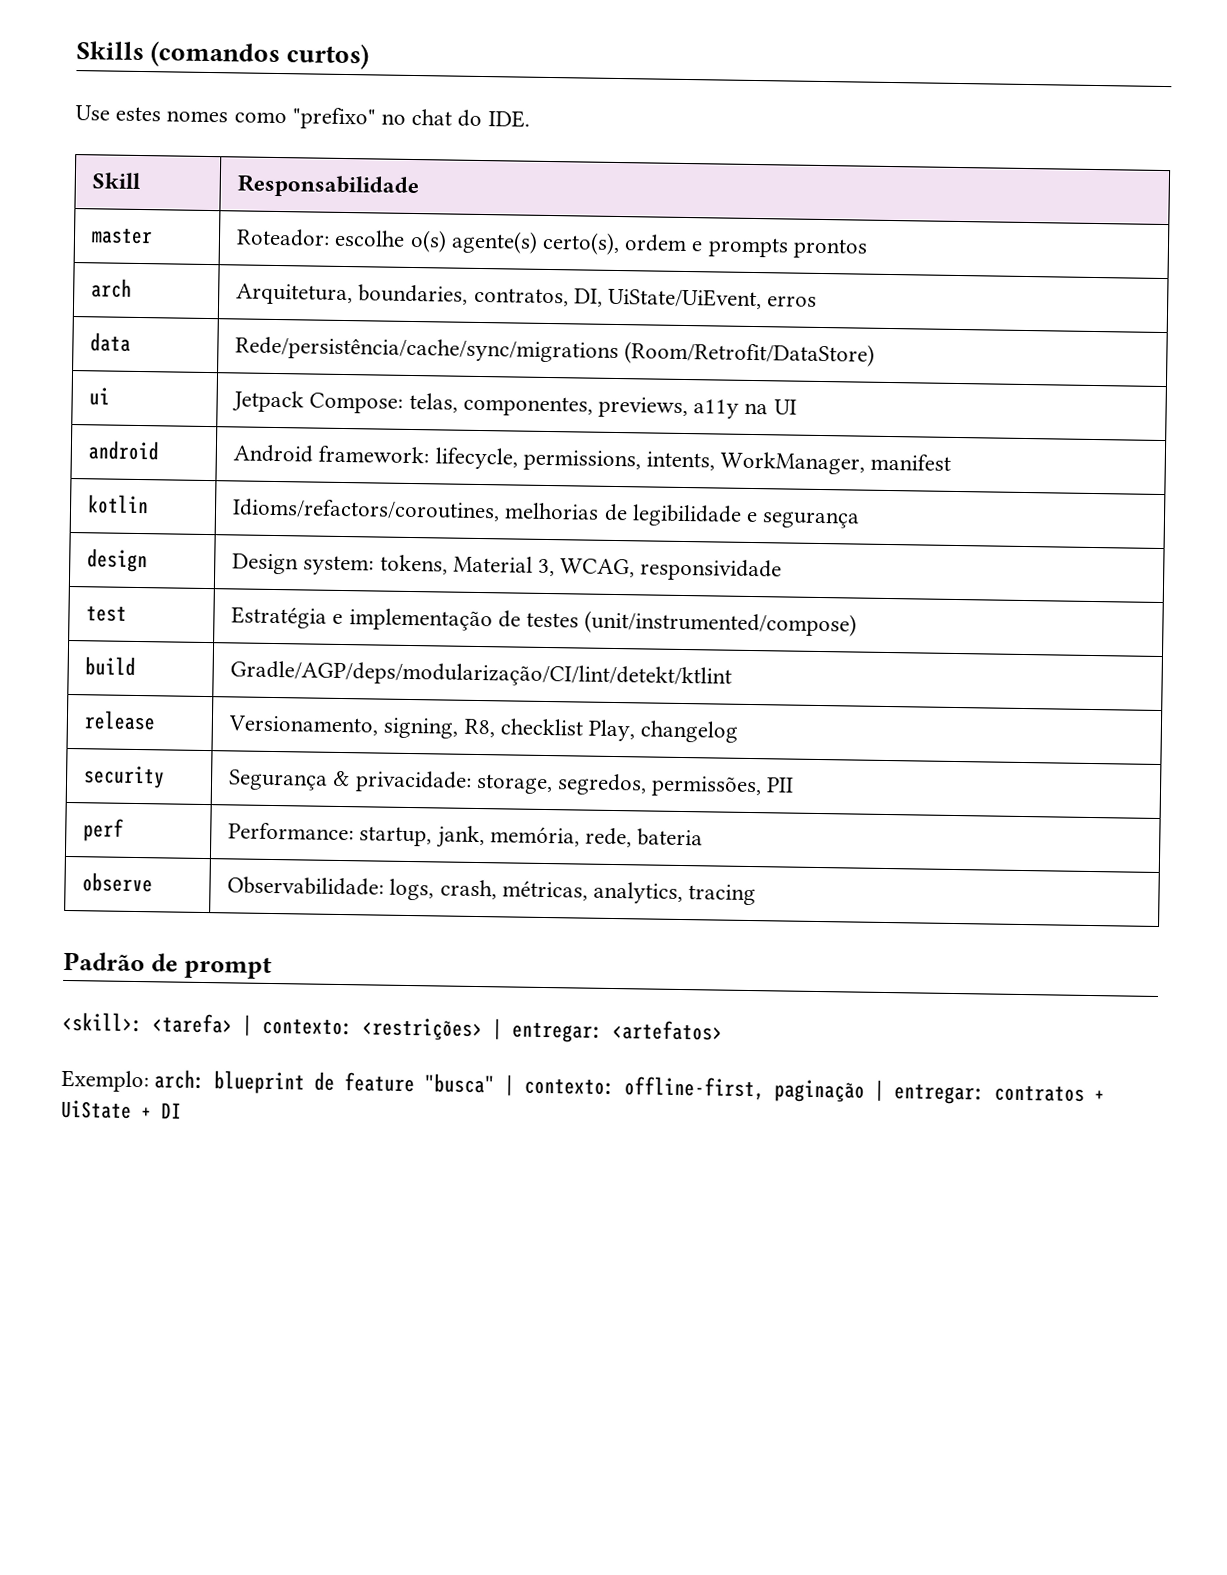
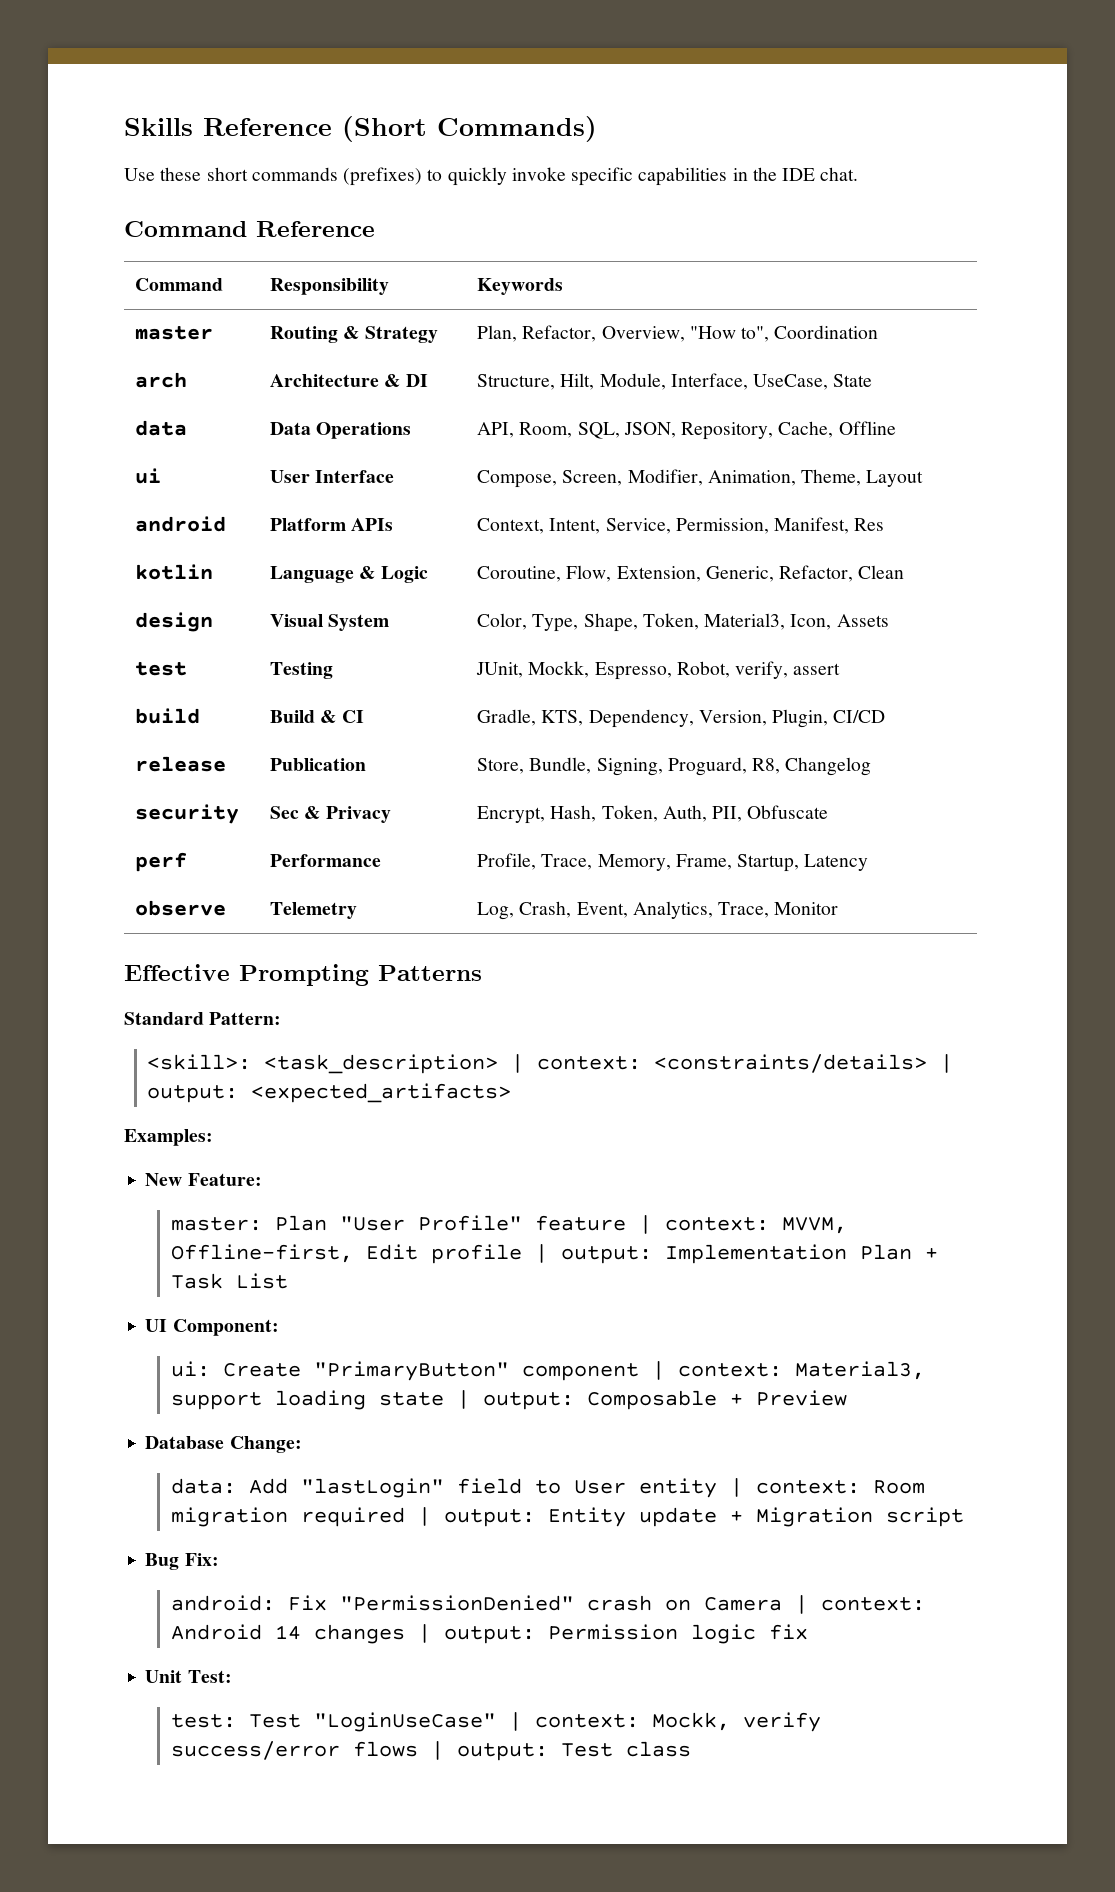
- Skills (comandos curtos)
- Use estes nomes como "prefixo" no chat do IDE.
- Skill | Responsabilidade
- master | Roteador: escolhe o(s) agente(s) certo(s), ordem e prompts prontos
- arch | Arquitetura, boundaries, contratos, DI, UiState/UiEvent, erros
- data | Rede/persistência/cache/sync/migrations (Room/Retrofit/DataStore)
- ui | Jetpack Compose: telas, componentes, previews, a11y na UI
- android | Android framework: lifecycle, permissions, intents, WorkManager, manifest
- kotlin | Idioms/refactors/coroutines, melhorias de legibilidade e segurança
- design | Design system: tokens, Material 3, WCAG, responsividade
- test | Estratégia e implementação de testes (unit/instrumented/compose)
- build | Gradle/AGP/deps/modularização/CI/lint/detekt/ktlint
- release | Versionamento, signing, R8, checklist Play, changelog
- security | Segurança & privacidade: storage, segredos, permissões, PII
- perf | Performance: startup, jank, memória, rede, bateria
- observe | Observabilidade: logs, crash, métricas, analytics, tracing
- Padrão de prompt
- <skill>: <tarefa> | contexto: <restrições> | entregar: <artefatos>
- Exemplo: arch: blueprint de feature "busca" | contexto: offline-first, paginação | entregar: contratos + UiState + DI
+ Skills Reference (Short Commands)
+ Use these short commands (prefixes) to quickly invoke specific capabilities in the IDE chat.
+ Command Reference
+ Command | Responsibility | Keywords
+ master | Routing & Strategy | Plan, Refactor, Overview, "How to", Coordination
+ arch | Architecture & DI | Structure, Hilt, Module, Interface, UseCase, State
+ data | Data Operations | API, Room, SQL, JSON, Repository, Cache, Offline
+ ui | User Interface | Compose, Screen, Modifier, Animation, Theme, Layout
+ android | Platform APIs | Context, Intent, Service, Permission, Manifest, Res
+ kotlin | Language & Logic | Coroutine, Flow, Extension, Generic, Refactor, Clean
+ design | Visual System | Color, Type, Shape, Token, Material3, Icon, Assets
+ test | Testing | JUnit, Mockk, Espresso, Robot, verify, assert
+ build | Build & CI | Gradle, KTS, Dependency, Version, Plugin, CI/CD
+ release | Publication | Store, Bundle, Signing, Proguard, R8, Changelog
+ security | Sec & Privacy | Encrypt, Hash, Token, Auth, PII, Obfuscate
+ perf | Performance | Profile, Trace, Memory, Frame, Startup, Latency
+ observe | Telemetry | Log, Crash, Event, Analytics, Trace, Monitor
+ Effective Prompting Patterns
+ Standard Pattern:
+ <skill>: <task_description> | context: <constraints/details> | output: <expected_artifacts>
+ Examples:
+ New Feature:
+ master: Plan "User Profile" feature | context: MVVM, Offline-first, Edit profile | output: Implementation Plan + Task List
+ UI Component:
+ ui: Create "PrimaryButton" component | context: Material3, support loading state | output: Composable + Preview
+ Database Change:
+ data: Add "lastLogin" field to User entity | context: Room migration required | output: Entity update + Migration script
+ Bug Fix:
+ android: Fix "PermissionDenied" crash on Camera | context: Android 14 changes | output: Permission logic fix
+ Unit Test:
+ test: Test "LoginUseCase" | context: Mockk, verify success/error flows | output: Test class

